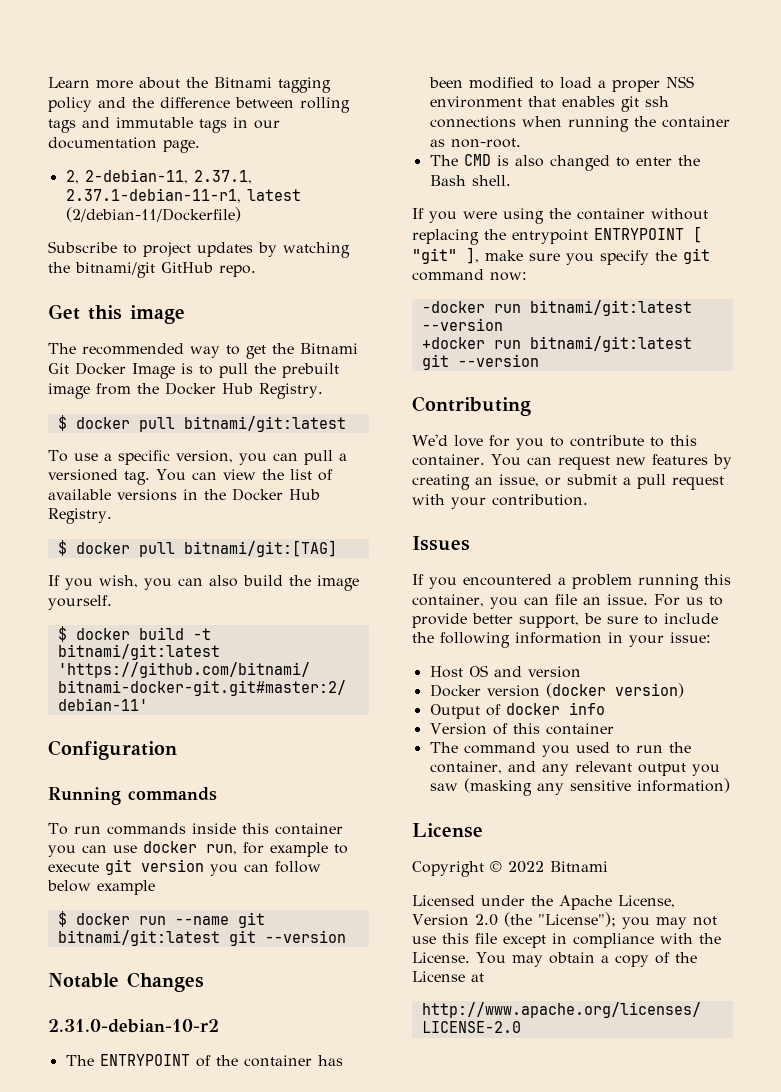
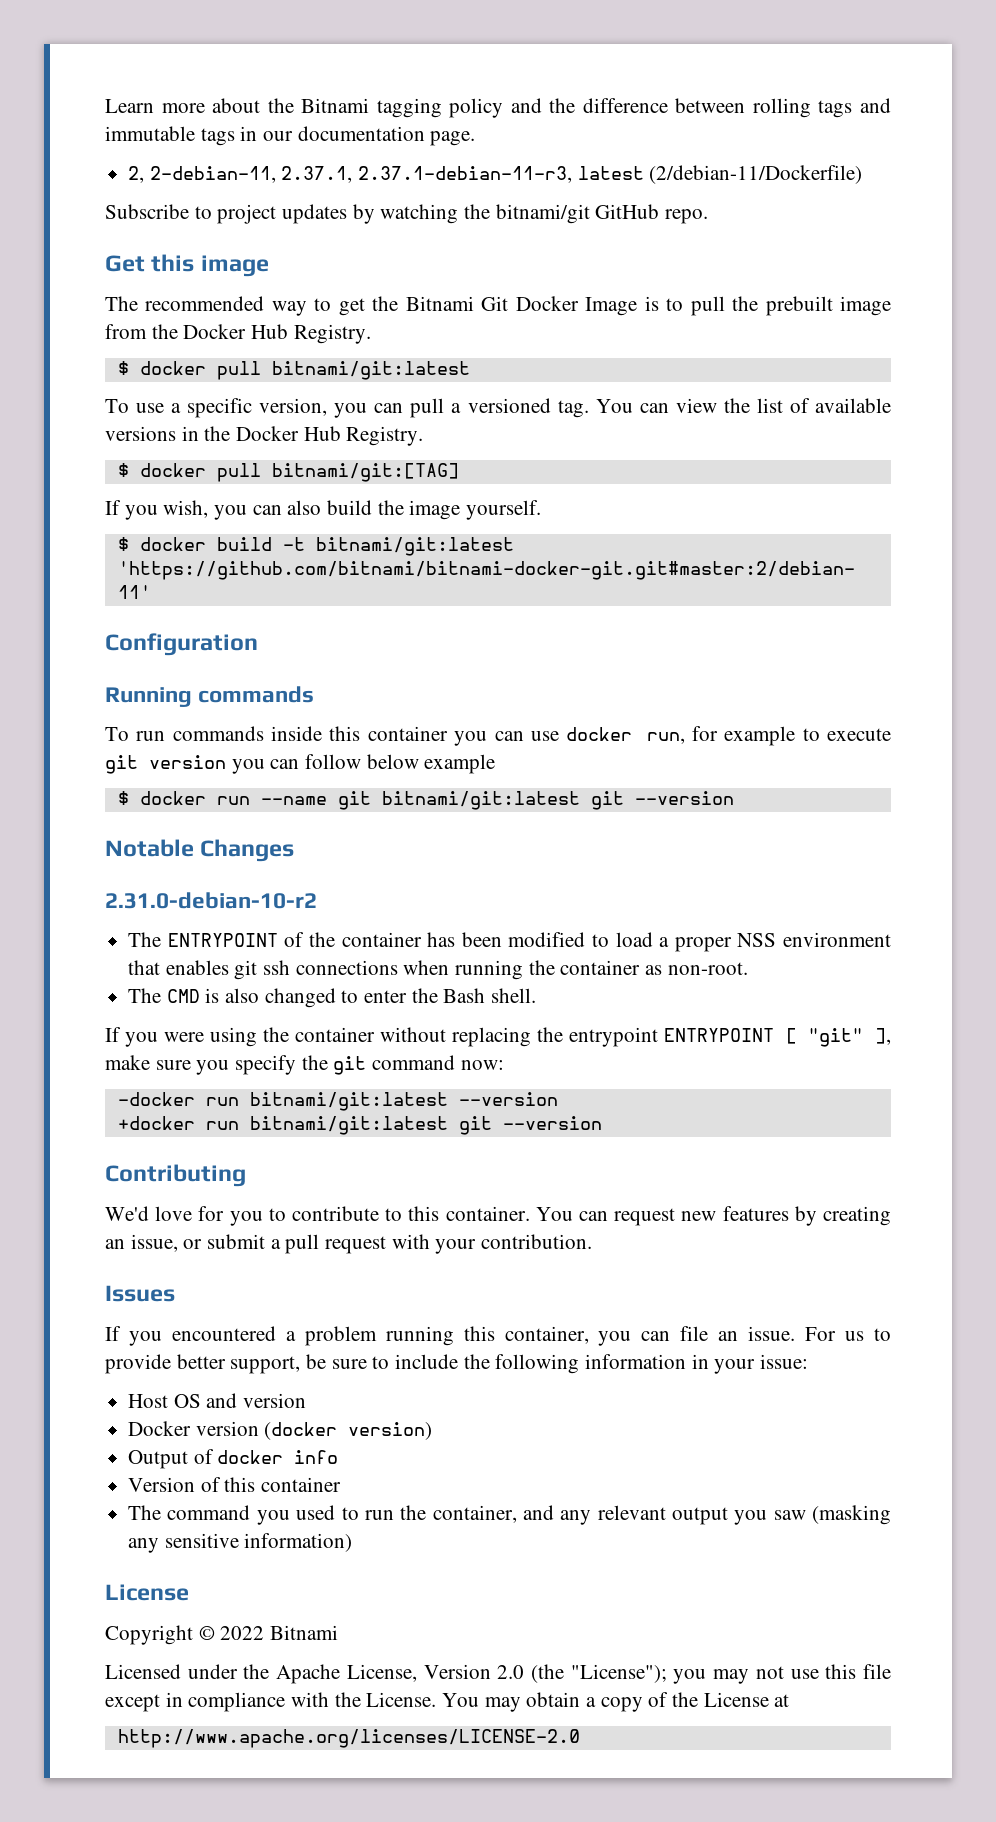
- 2, 2-debian-11, 2.37.1, 2.37.1-debian-11-r1, latest (2/debian-11/Dockerfile)
+ 2, 2-debian-11, 2.37.1, 2.37.1-debian-11-r3, latest (2/debian-11/Dockerfile)

